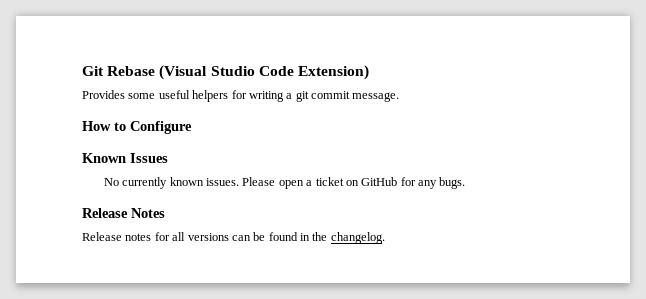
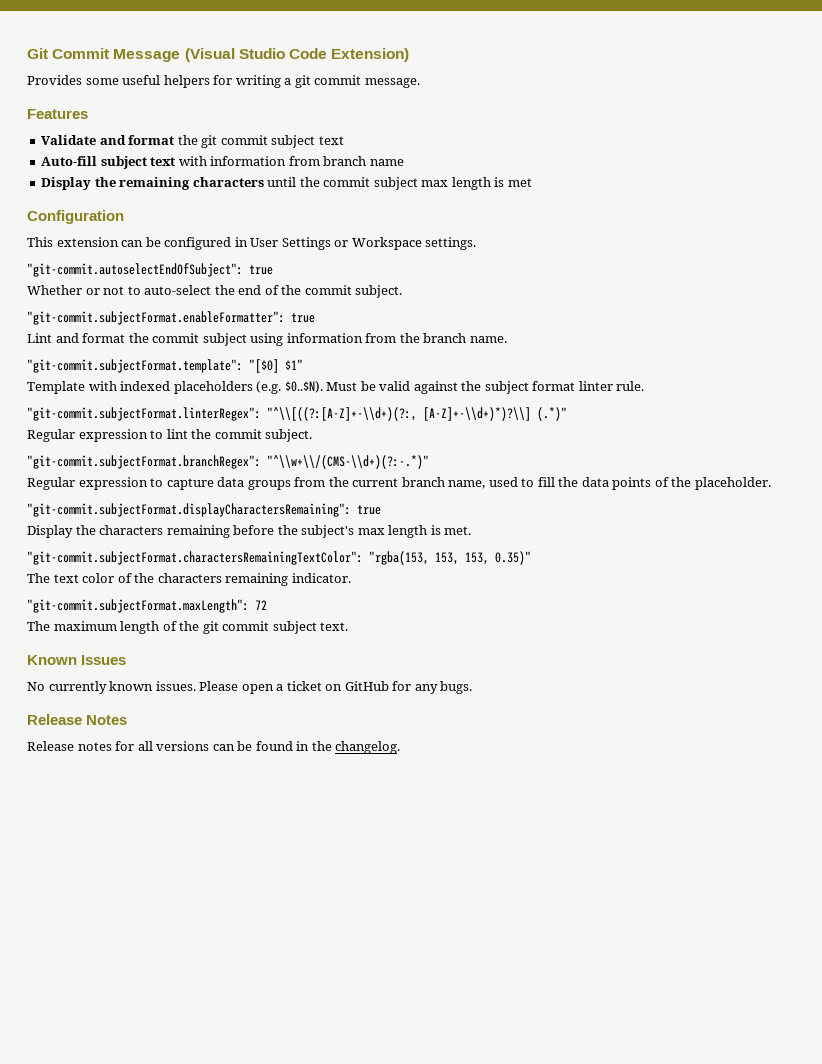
- Git Rebase (Visual Studio Code Extension)
+ Git Commit Message (Visual Studio Code Extension)
- How to Configure
+ Features
+ Validate and format the git commit subject text
+ Auto-fill subject text with information from branch name
+ Display the remaining characters until the commit subject max length is met
+ Configuration
+ This extension can be configured in User Settings or Workspace settings.
+ "git-commit.autoselectEndOfSubject": true
+ Whether or not to auto-select the end of the commit subject.
+ "git-commit.subjectFormat.enableFormatter": true
+ Lint and format the commit subject using information from the branch name.
+ "git-commit.subjectFormat.template": "[$0] $1"
+ Template with indexed placeholders (e.g. $0..$N). Must be valid against the subject format linter rule.
+ "git-commit.subjectFormat.linterRegex": "^\\[((?:[A-Z]+-\\d+)(?:, [A-Z]+-\\d+)*)?\\] (.*)"
+ Regular expression to lint the commit subject.
+ "git-commit.subjectFormat.branchRegex": "^\\w+\\/(CMS-\\d+)(?:-.*)"
+ Regular expression to capture data groups from the current branch name, used to fill the data points of the placeholder.
+ "git-commit.subjectFormat.displayCharactersRemaining": true
+ Display the characters remaining before the subject's max length is met.
+ "git-commit.subjectFormat.charactersRemainingTextColor": "rgba(153, 153, 153, 0.35)"
+ The text color of the characters remaining indicator.
+ "git-commit.subjectFormat.maxLength": 72
+ The maximum length of the git commit subject text.

